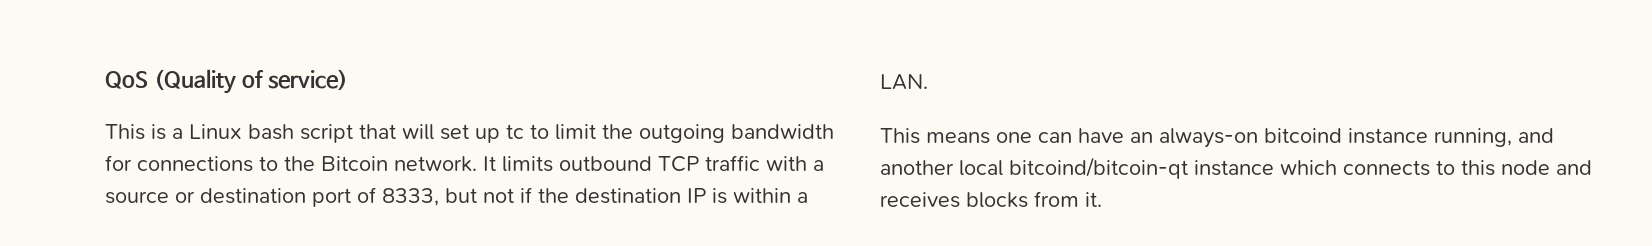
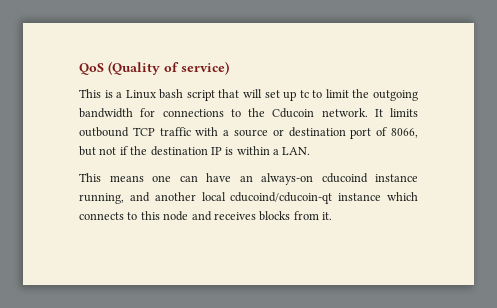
- This is a Linux bash script that will set up tc to limit the outgoing bandwidth for connections to the Bitcoin network.
+ This is a Linux bash script that will set up tc to limit the outgoing bandwidth for connections to the Cducoin network.
- It limits outbound TCP traffic with a source or destination port of 8333, but not if the destination IP is within a LAN.
+ It limits outbound TCP traffic with a source or destination port of 8066, but not if the destination IP is within a LAN.
- This means one can have an always-on bitcoind instance running, and another local bitcoind/bitcoin-qt instance which connects to this node and receives blocks from it.
+ This means one can have an always-on cducoind instance running, and another local cducoind/cducoin-qt instance which connects to this node and receives blocks from it.

